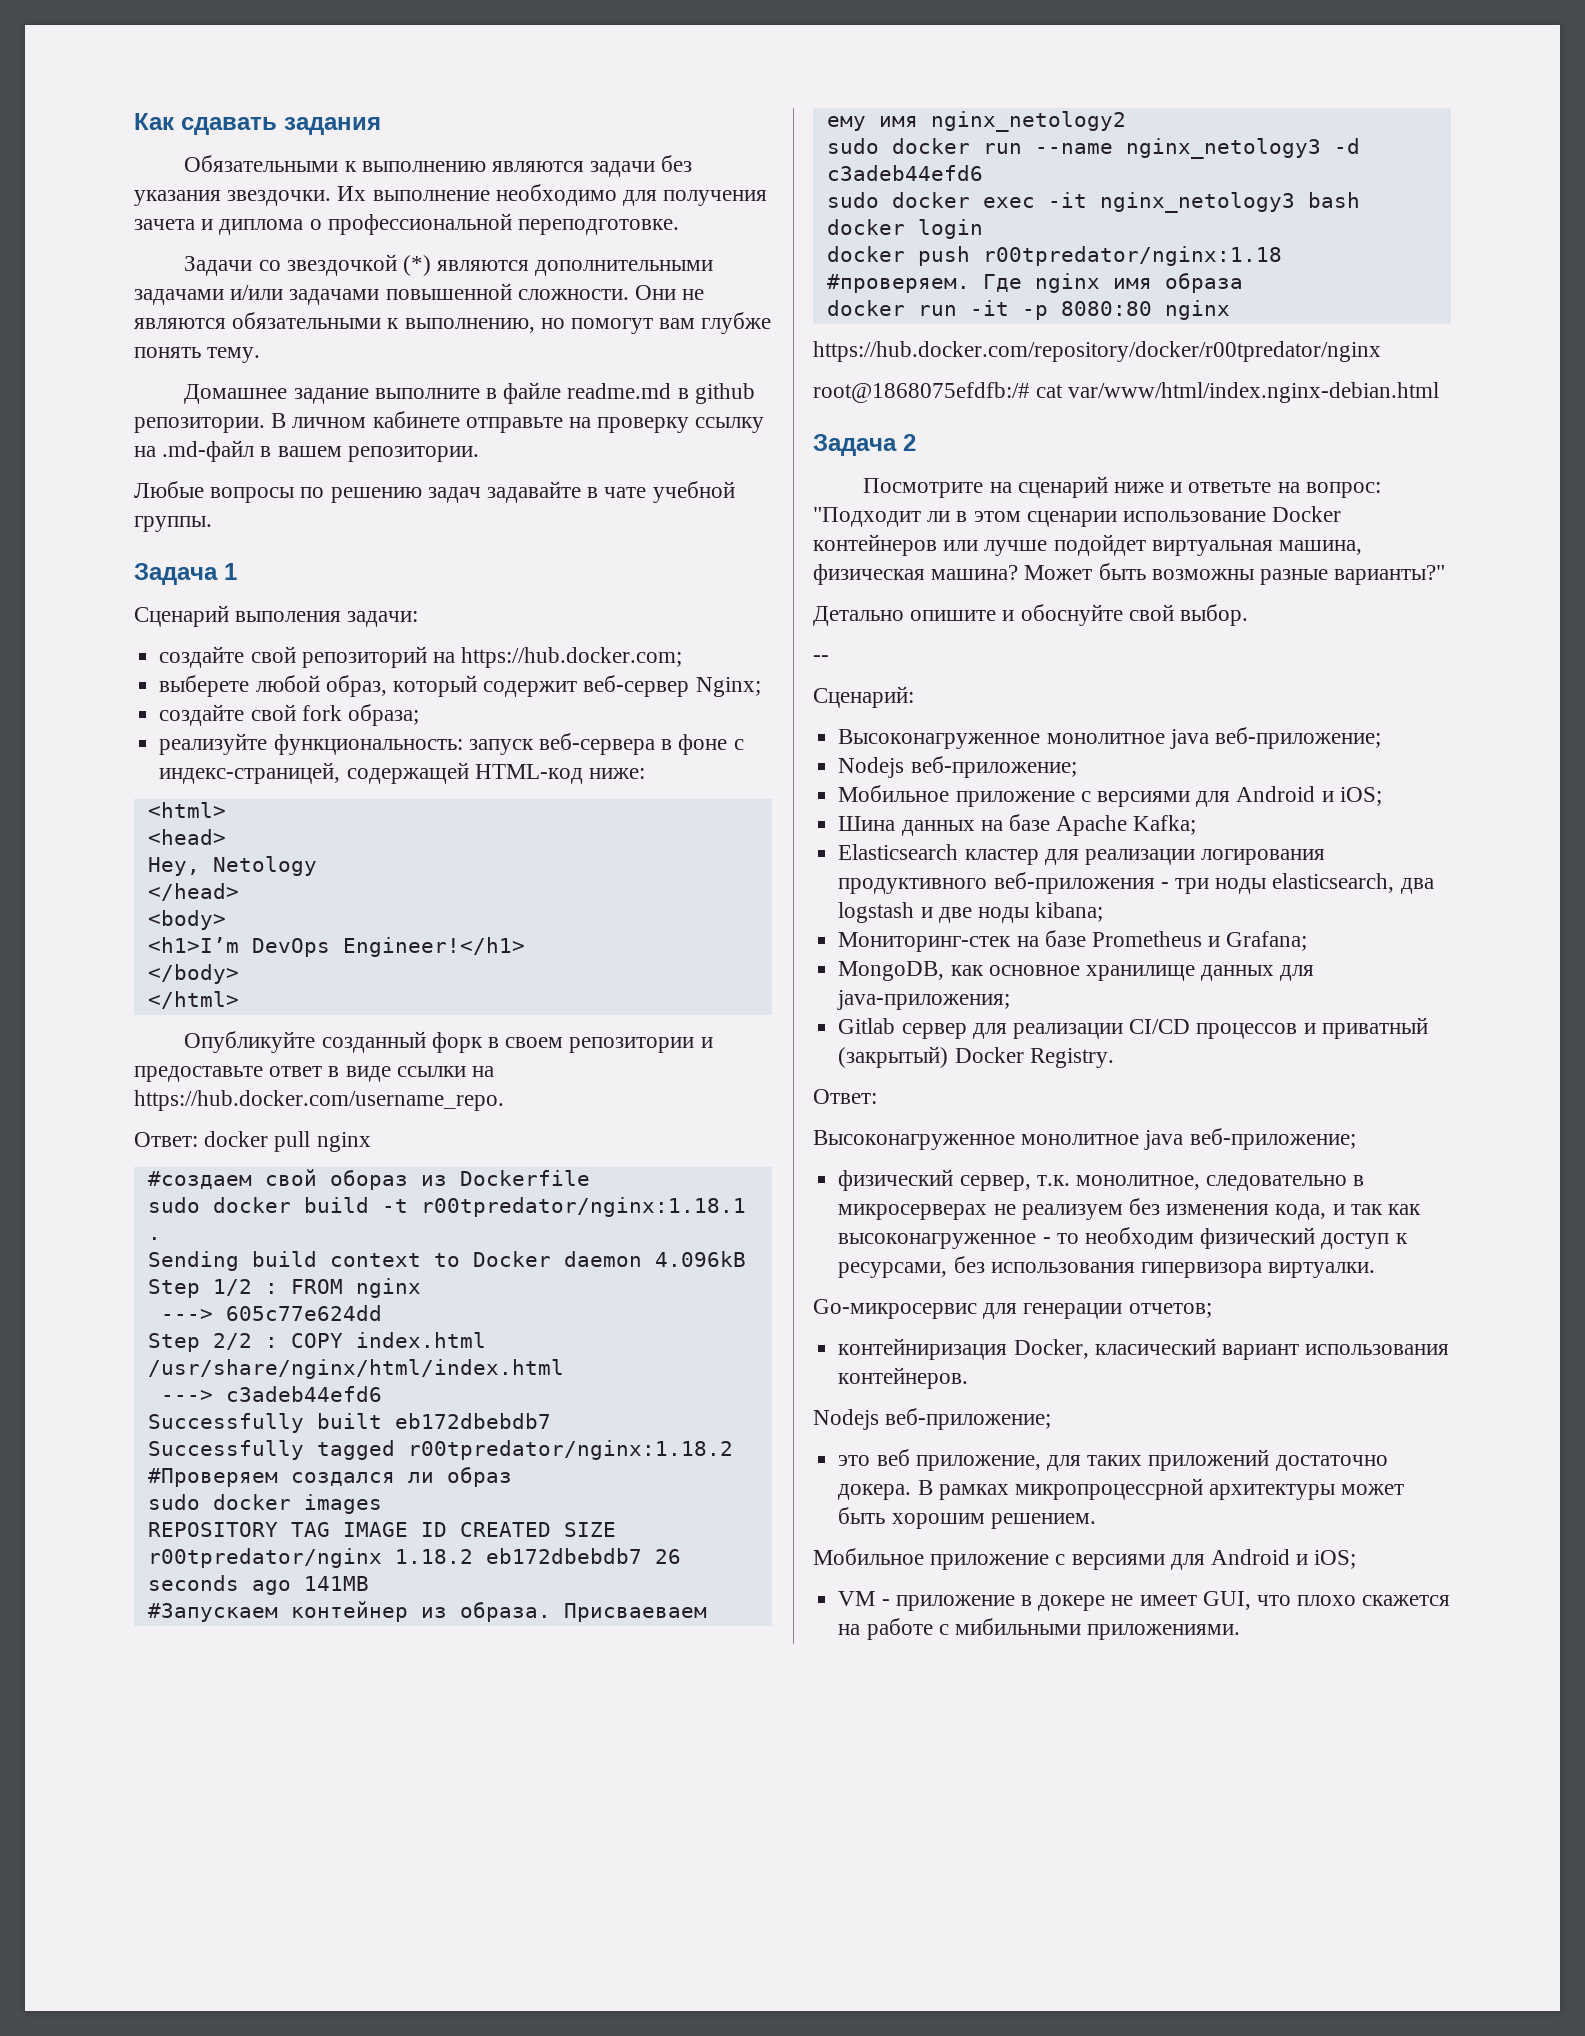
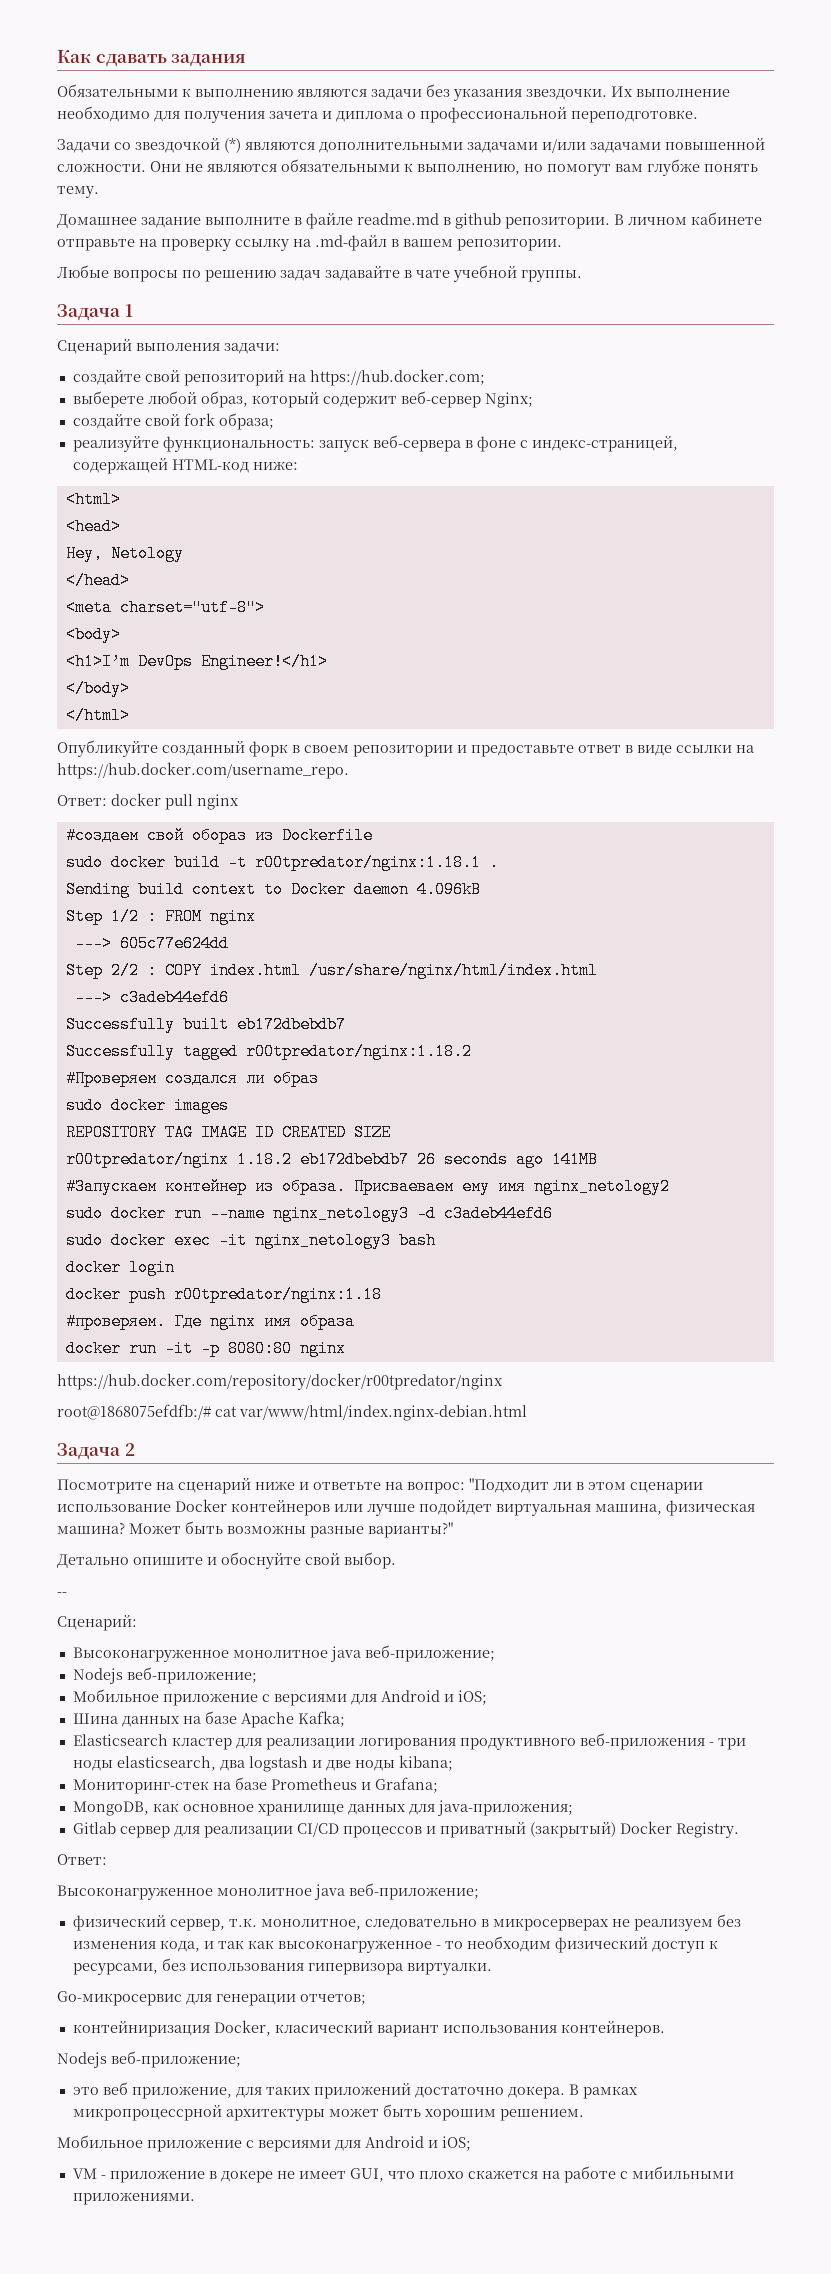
+ <meta charset="utf-8">

